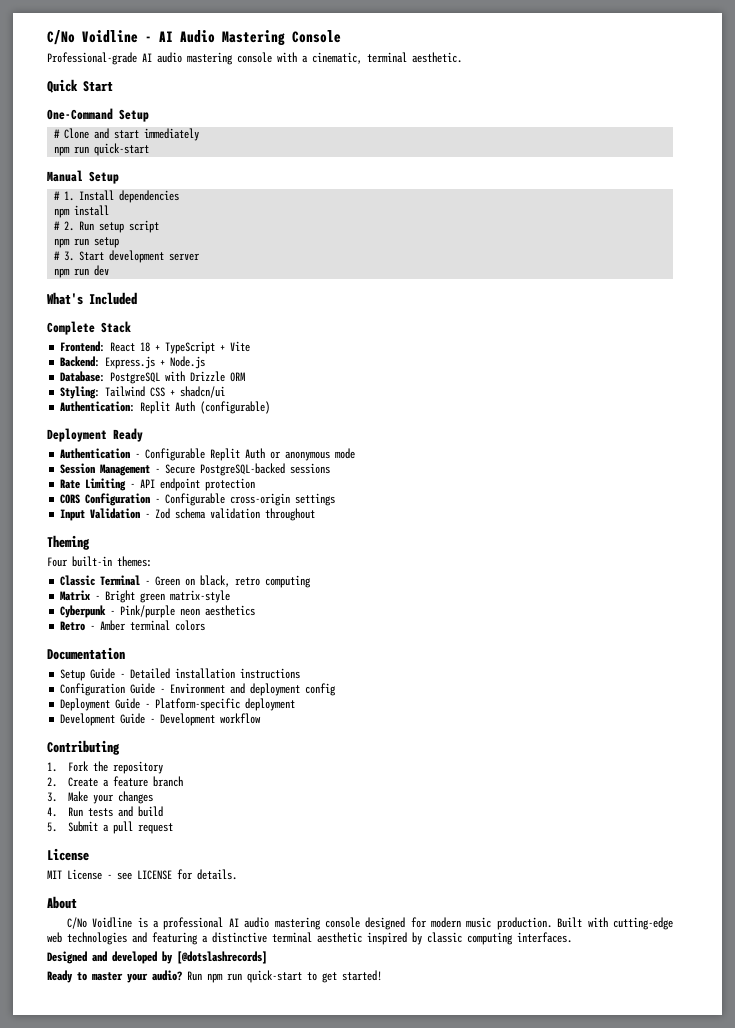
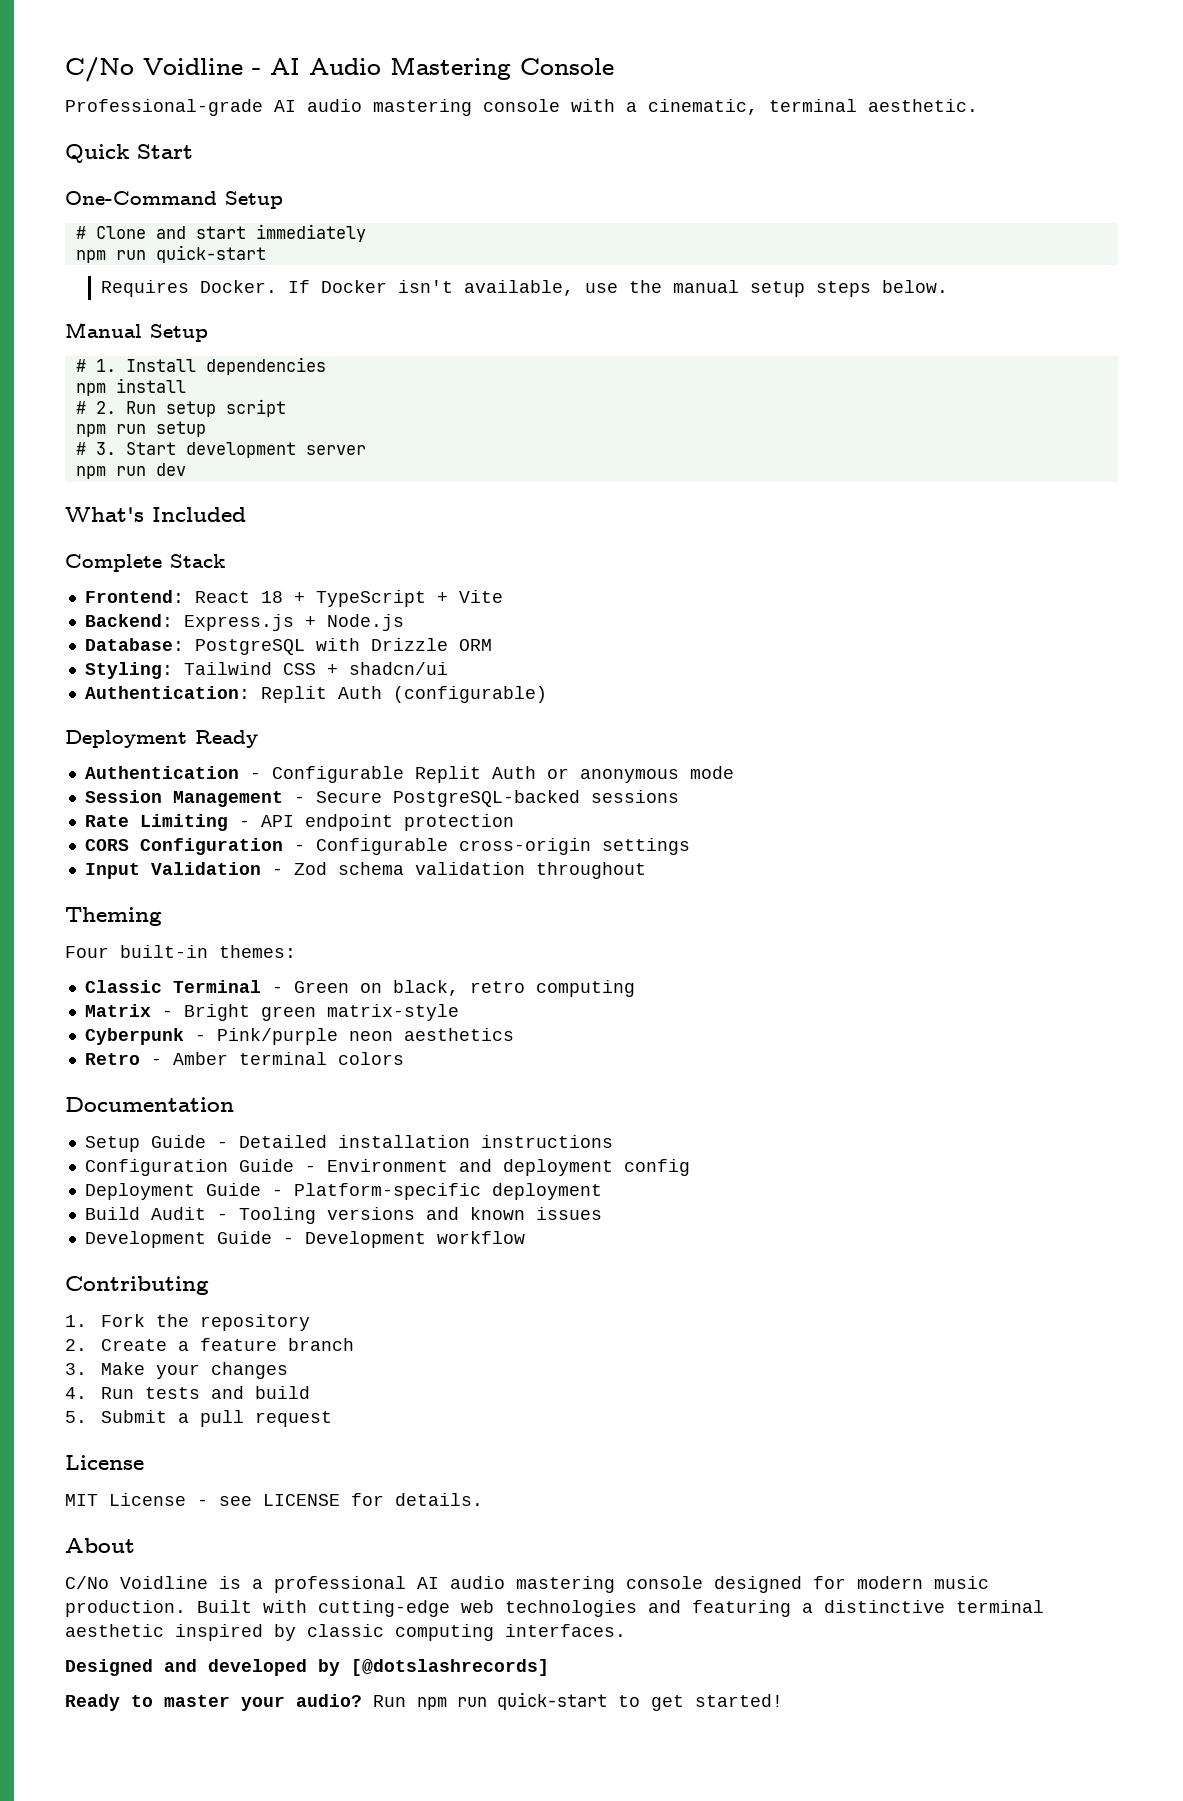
+ Requires Docker. If Docker isn't available, use the manual setup steps below.
+ Build Audit - Tooling versions and known issues

